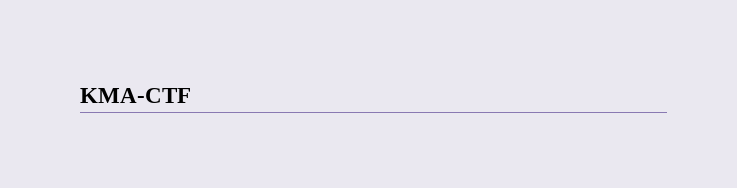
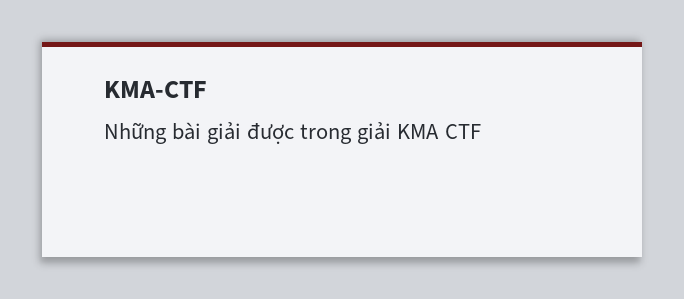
+ Những bài giải được trong giải KMA CTF

